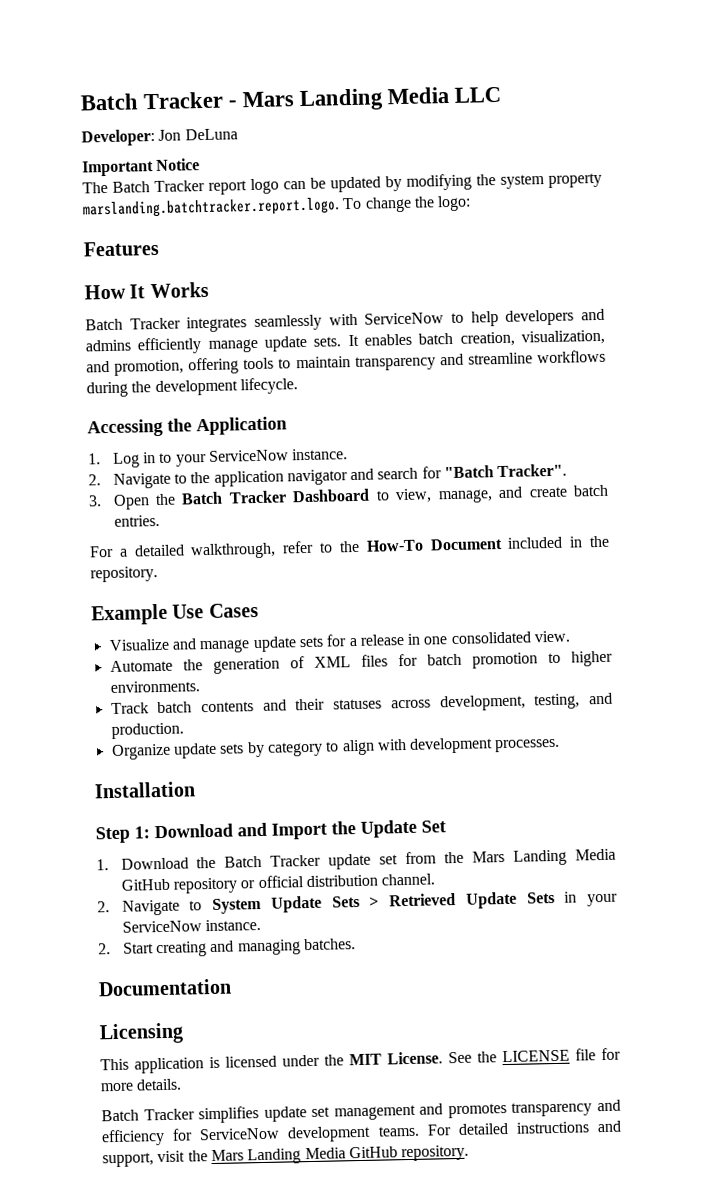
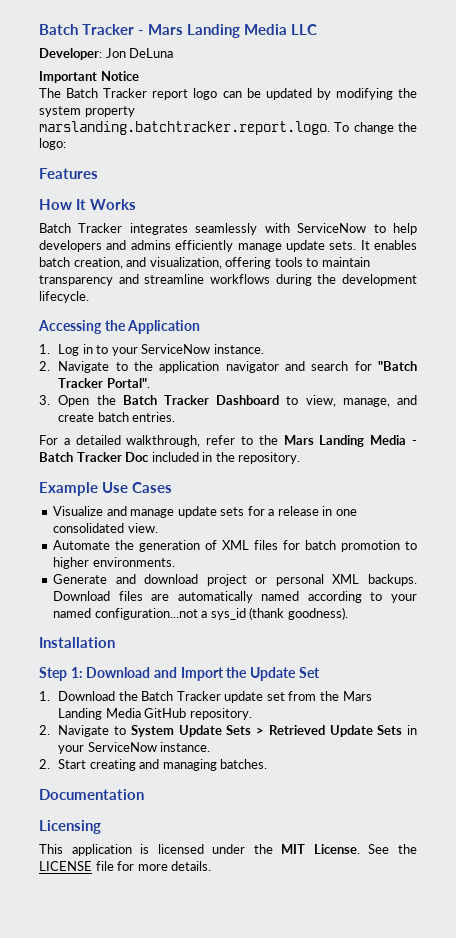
- It enables batch creation, visualization, and promotion, offering tools to maintain transparency and streamline workflows during the development lifecycle.
+ It enables batch creation, and visualization, offering tools to maintain transparency and streamline workflows during the development lifecycle.
- 2. Navigate to the application navigator and search for "Batch Tracker".
+ 2. Navigate to the application navigator and search for "Batch Tracker Portal".
- For a detailed walkthrough, refer to the How-To Document included in the repository.
+ For a detailed walkthrough, refer to the Mars Landing Media - Batch Tracker Doc included in the repository.
- Track batch contents and their statuses across development, testing, and production.
- Organize update sets by category to align with development processes.
+ Generate and download project or personal XML backups. Download files are automatically named according to your named configuration...not a sys_id (thank goodness).
- 1. Download the Batch Tracker update set from the Mars Landing Media GitHub repository or official distribution channel.
+ 1. Download the Batch Tracker update set from the Mars Landing Media GitHub repository.
- Batch Tracker simplifies update set management and promotes transparency and efficiency for ServiceNow development teams. For detailed instructions and support, visit the Mars Landing Media GitHub repository.

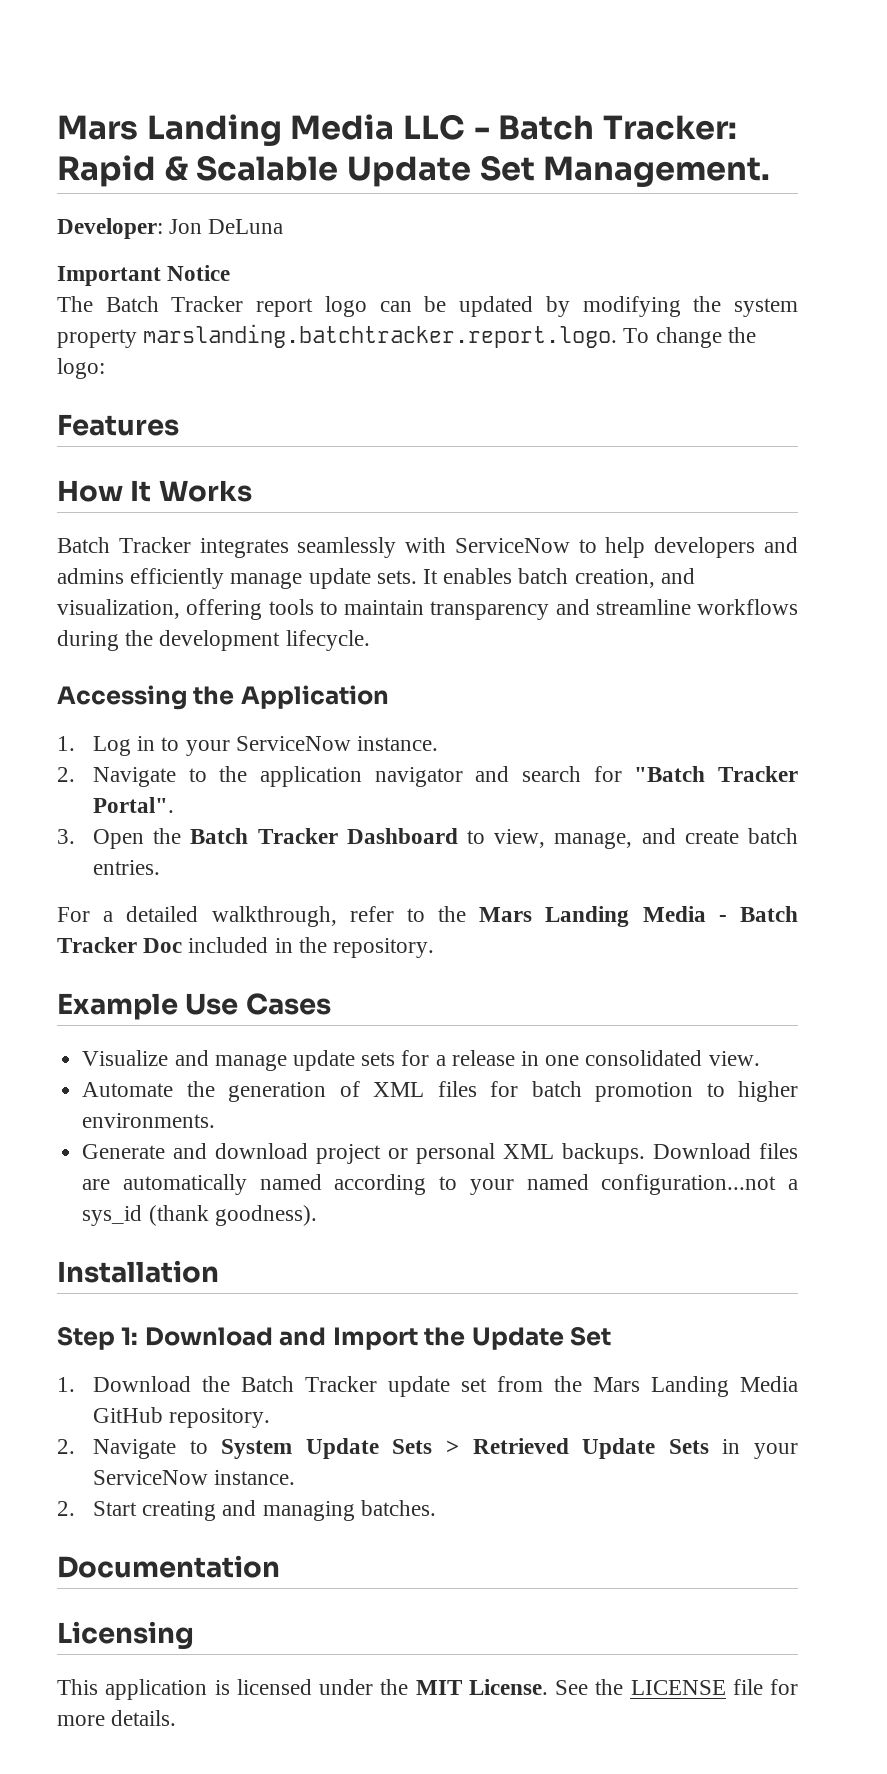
- Batch Tracker - Mars Landing Media LLC
+ Mars Landing Media LLC - Batch Tracker: Rapid & Scalable Update Set Management.

